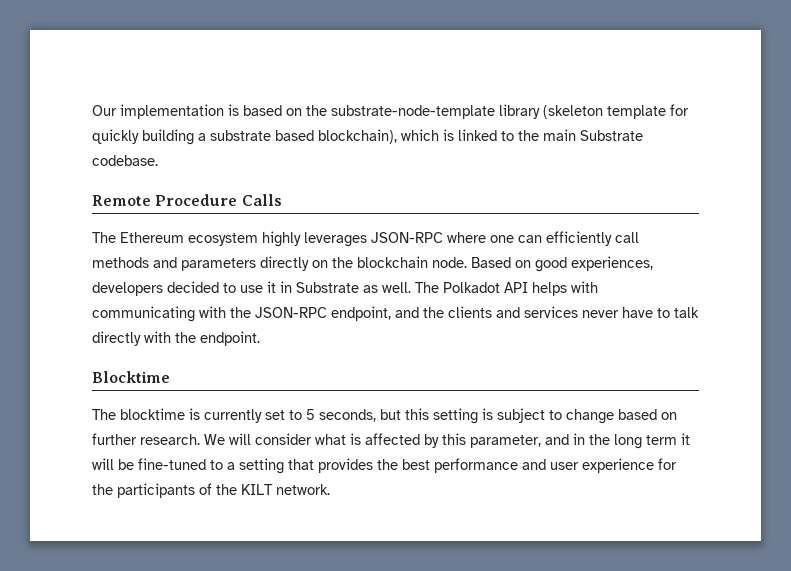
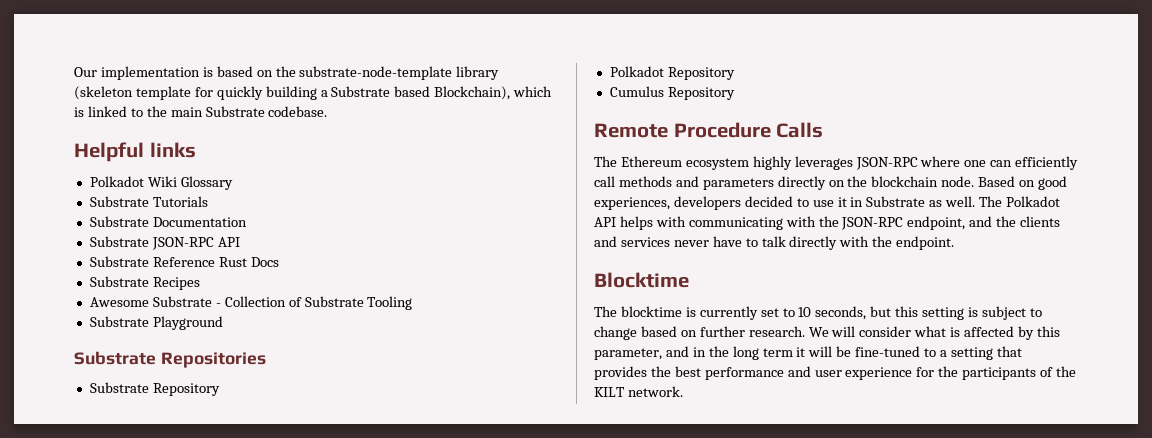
- Our implementation is based on the substrate-node-template library (skeleton template for quickly building a substrate based blockchain), which is linked to the main Substrate codebase.
+ Our implementation is based on the substrate-node-template library (skeleton template for quickly building a Substrate based Blockchain), which is linked to the main Substrate codebase.
+ Helpful links
+ Polkadot Wiki Glossary
+ Substrate Tutorials
+ Substrate Documentation
+ Substrate JSON-RPC API
+ Substrate Reference Rust Docs
+ Substrate Recipes
+ Awesome Substrate - Collection of Substrate Tooling
+ Substrate Playground
+ Substrate Repositories
+ Substrate Repository
+ Polkadot Repository
+ Cumulus Repository
- The blocktime is currently set to 5 seconds, but this setting is subject to change based on further research.
+ The blocktime is currently set to 10 seconds, but this setting is subject to change based on further research.

